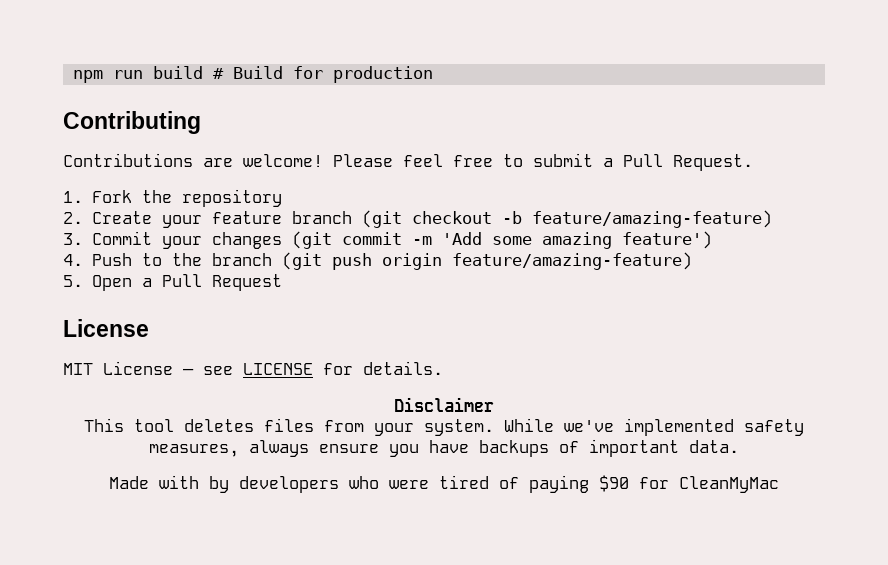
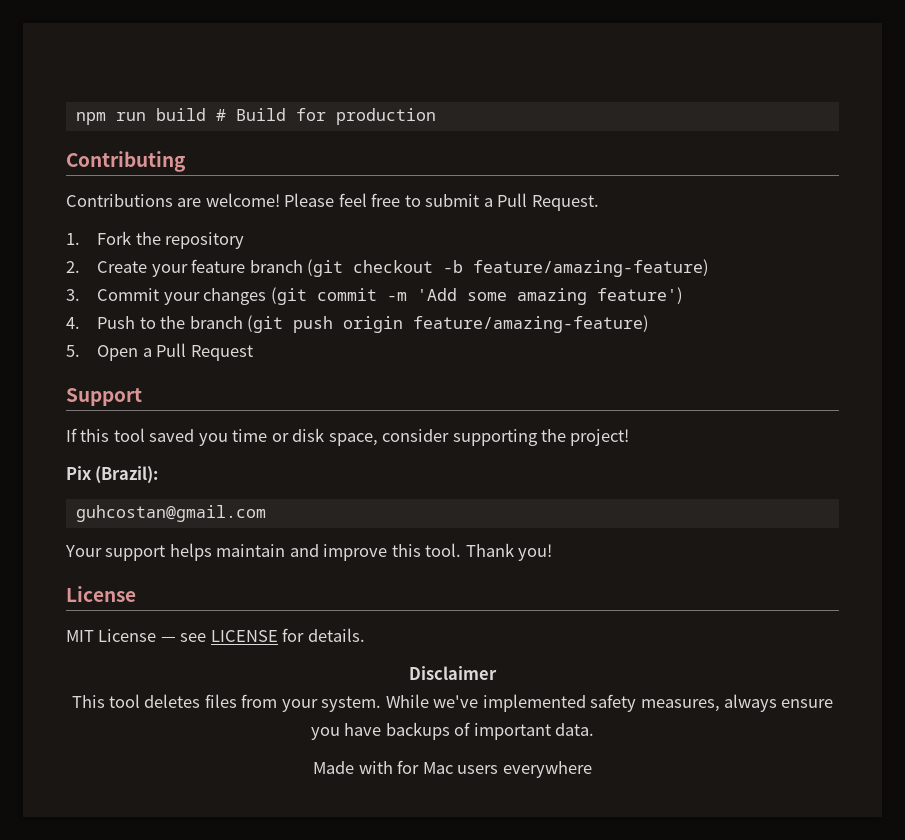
+ Support
+ If this tool saved you time or disk space, consider supporting the project!
+ Pix (Brazil):
+ guhcostan@gmail.com
+ Your support helps maintain and improve this tool. Thank you!
- Made with by developers who were tired of paying $90 for CleanMyMac
+ Made with for Mac users everywhere

